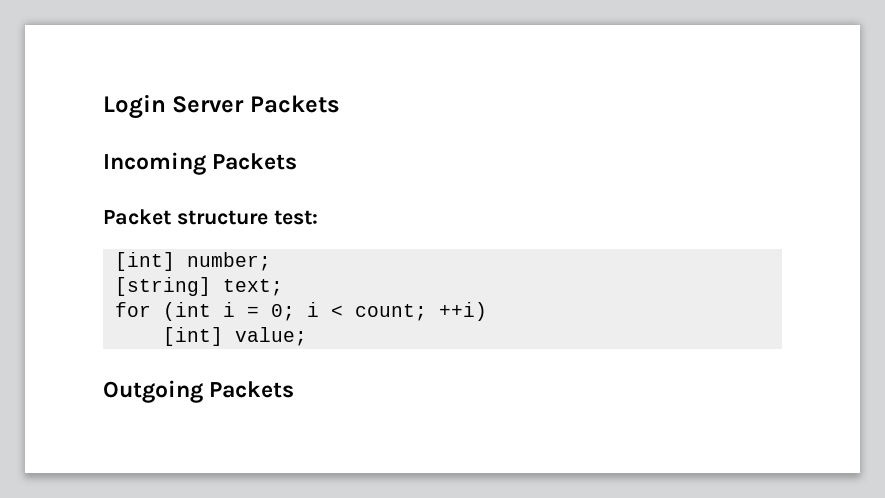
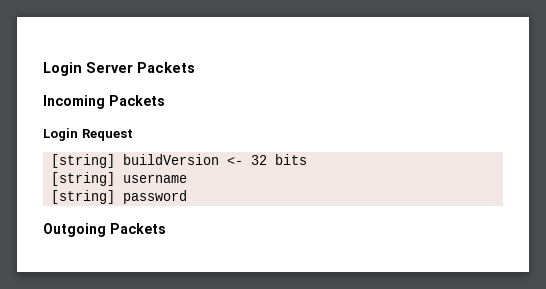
- Packet structure test:
- [int] number;
- [string] text;
- for (int i = 0; i < count; ++i)
- [int] value;
+ Login Request
+ [string] buildVersion <- 32 bits
+ [string] username
+ [string] password

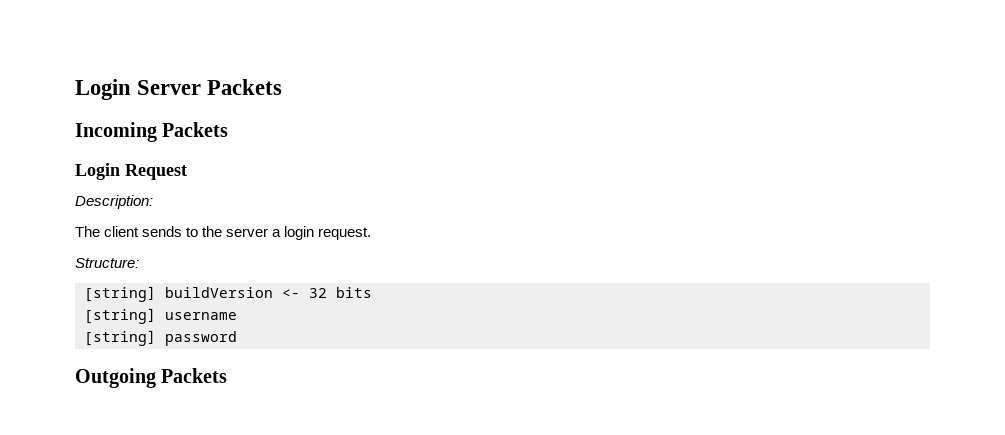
+ Description:
+ The client sends to the server a login request.
+ Structure:

